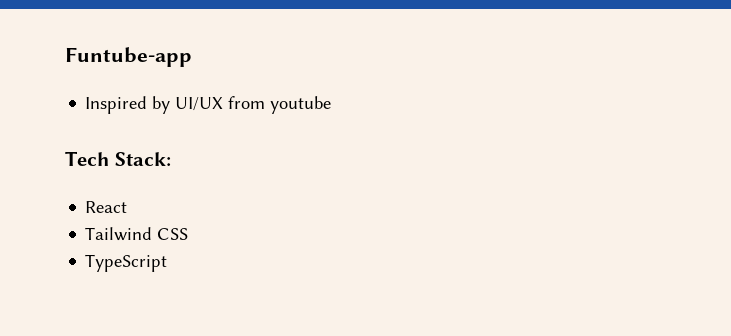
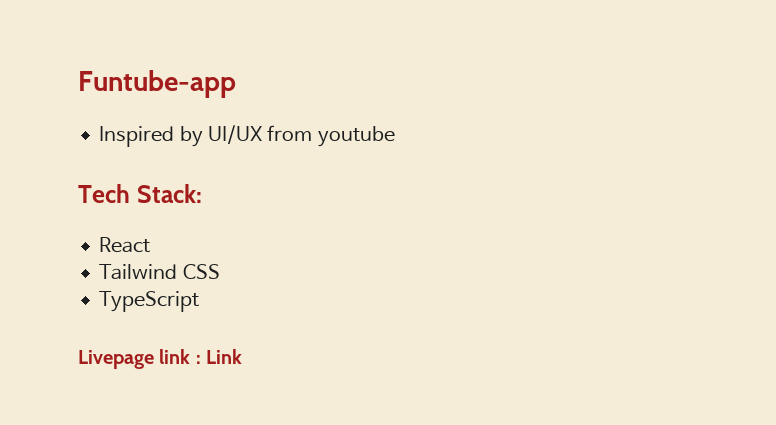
+ Livepage link : Link

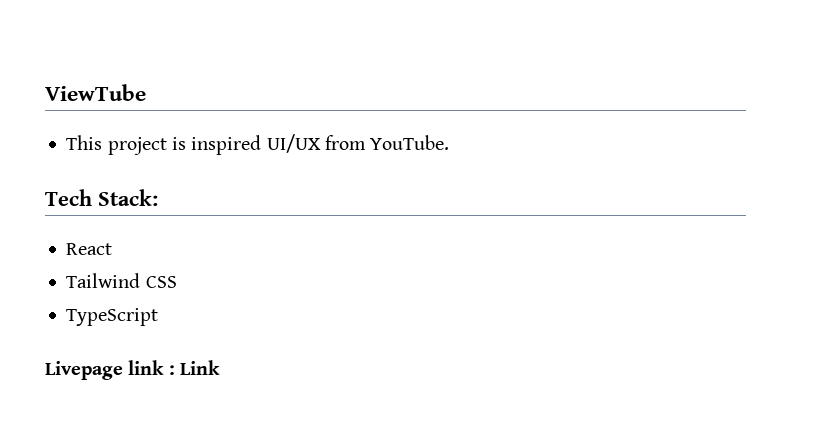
- Funtube-app
- Inspired by UI/UX from youtube
+ ViewTube
+ This project is inspired UI/UX from YouTube.

